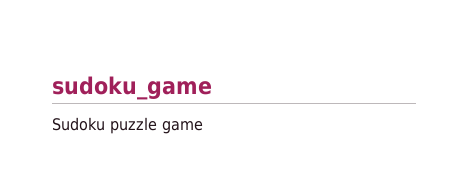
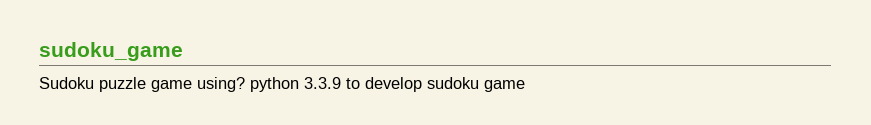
- Sudoku puzzle game
+ Sudoku puzzle game using? python 3.3.9 to develop sudoku game

